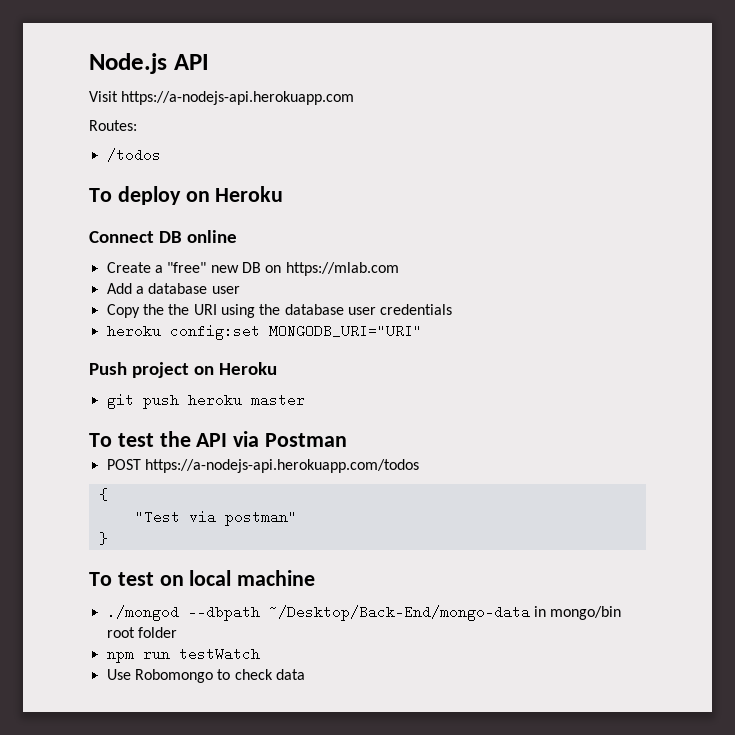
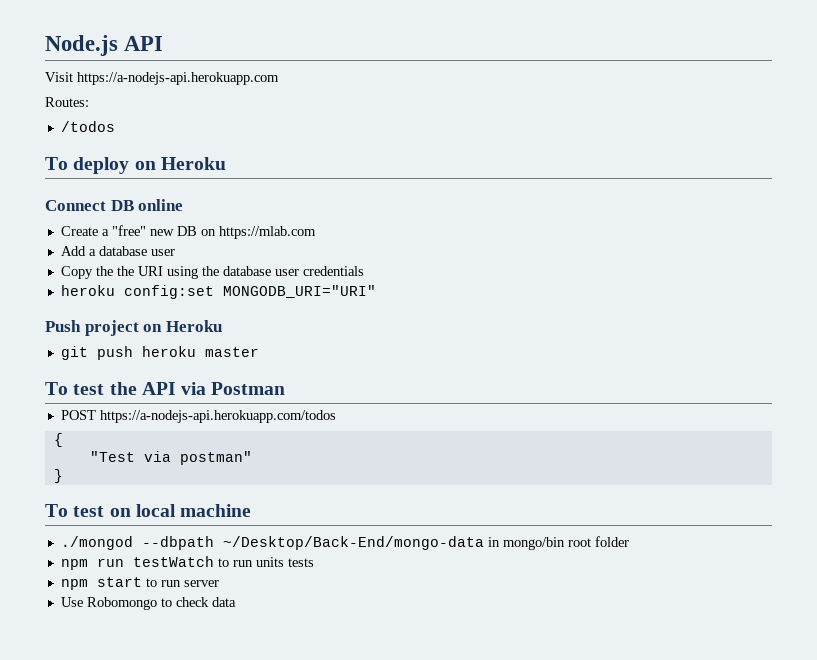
- npm run testWatch
+ npm run testWatch to run units tests
+ npm start to run server

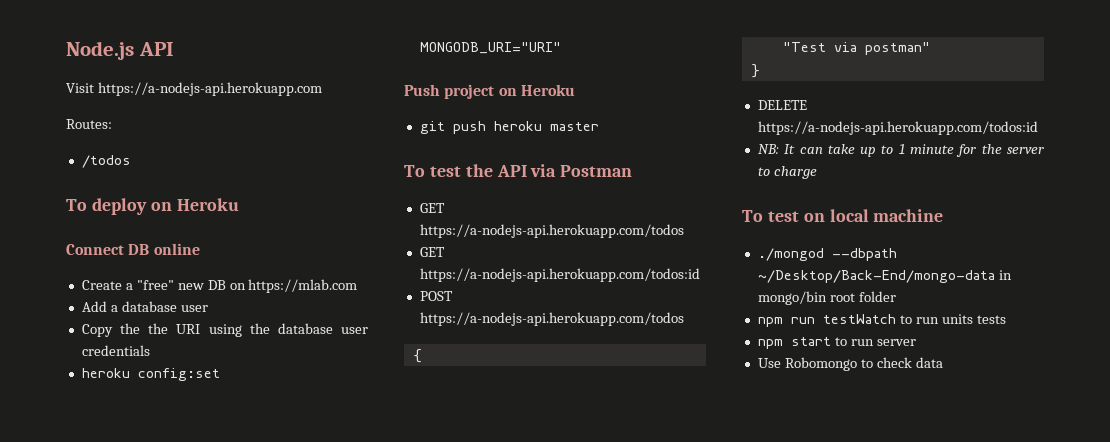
+ GET https://a-nodejs-api.herokuapp.com/todos
+ GET https://a-nodejs-api.herokuapp.com/todos:id
+ DELETE https://a-nodejs-api.herokuapp.com/todos:id
+ NB: It can take up to 1 minute for the server to charge

